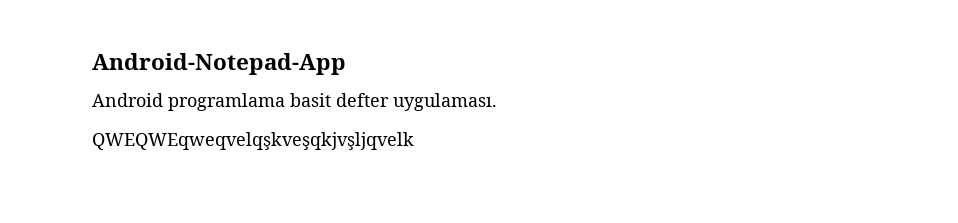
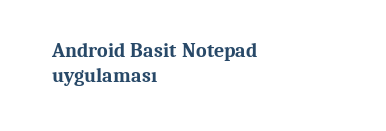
- Android-Notepad-App
- Android programlama basit defter uygulaması.
- QWEQWEqweqvelqşkveşqkjvşljqvelk
+ Android Basit Notepad uygulaması

